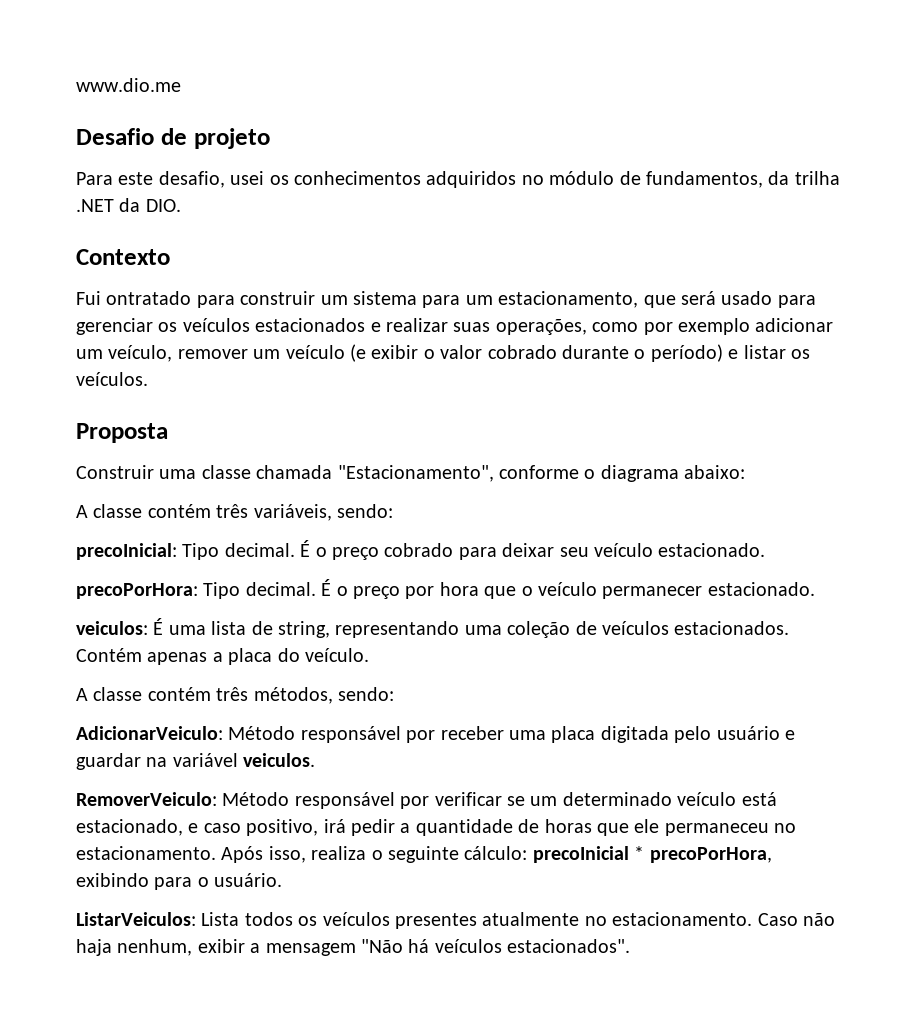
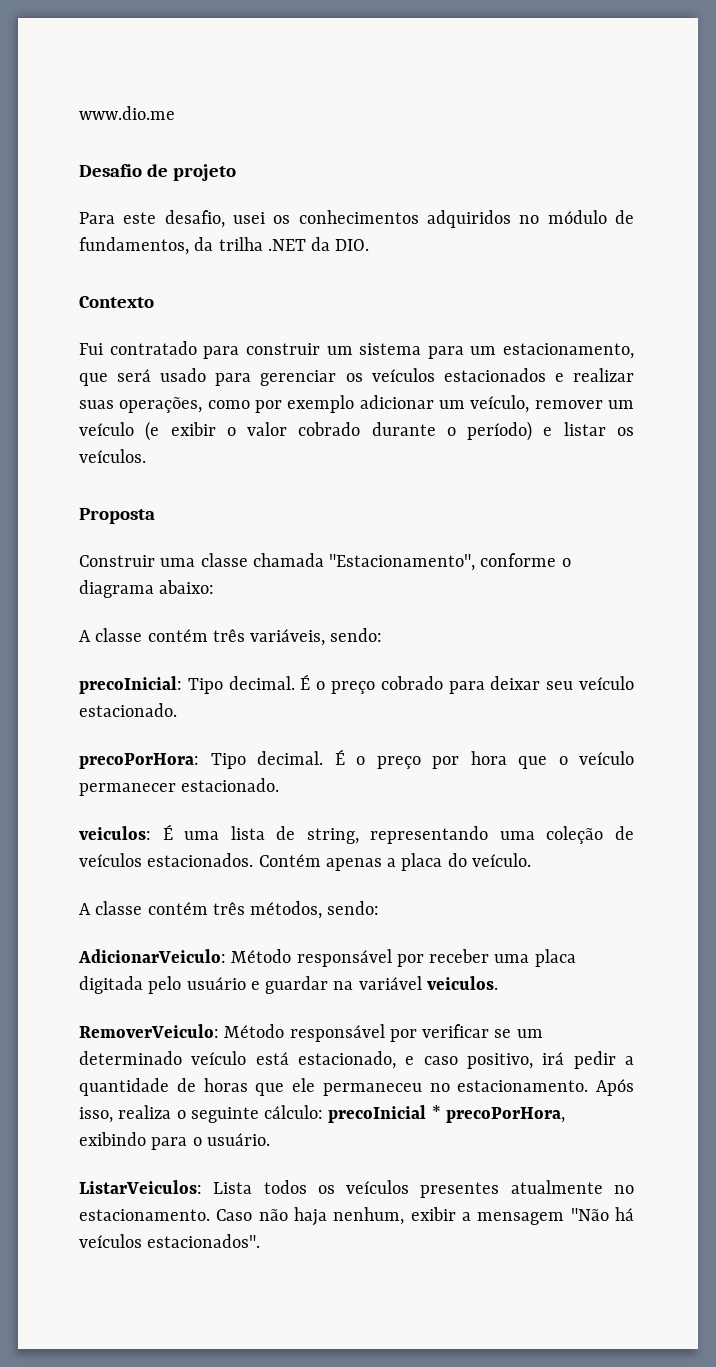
- Fui ontratado para construir um sistema para um estacionamento, que será usado para gerenciar os veículos estacionados e realizar suas operações, como por exemplo adicionar um veículo, remover um veículo (e exibir o valor cobrado durante o período) e listar os veículos.
+ Fui contratado para construir um sistema para um estacionamento, que será usado para gerenciar os veículos estacionados e realizar suas operações, como por exemplo adicionar um veículo, remover um veículo (e exibir o valor cobrado durante o período) e listar os veículos.

